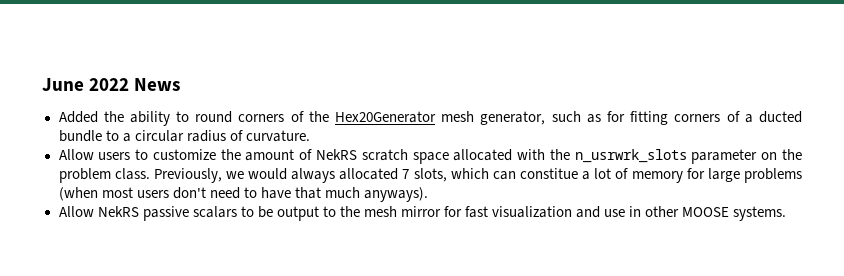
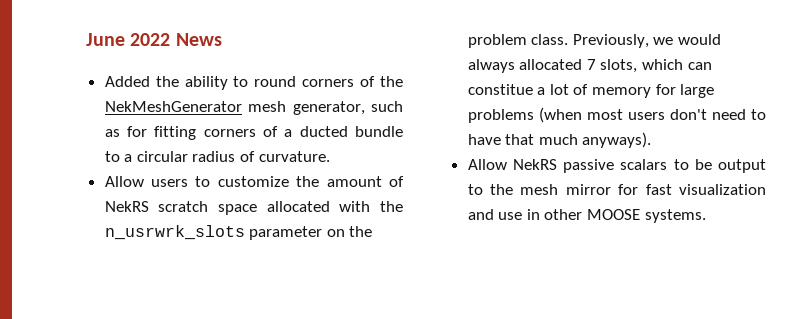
- Added the ability to round corners of the Hex20Generator mesh generator, such as for fitting corners of a ducted bundle to a circular radius of curvature.
+ Added the ability to round corners of the NekMeshGenerator mesh generator, such as for fitting corners of a ducted bundle to a circular radius of curvature.

